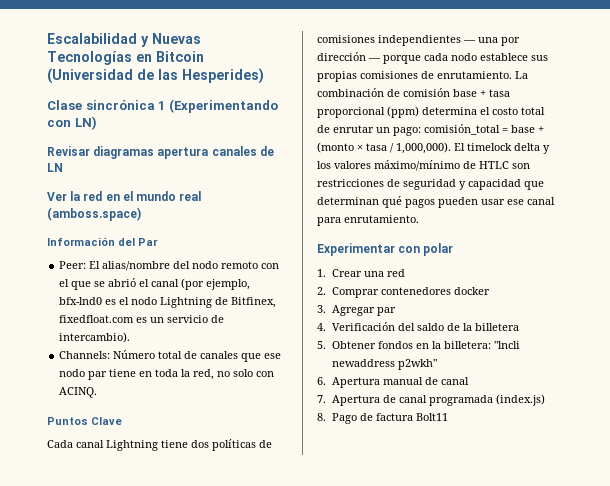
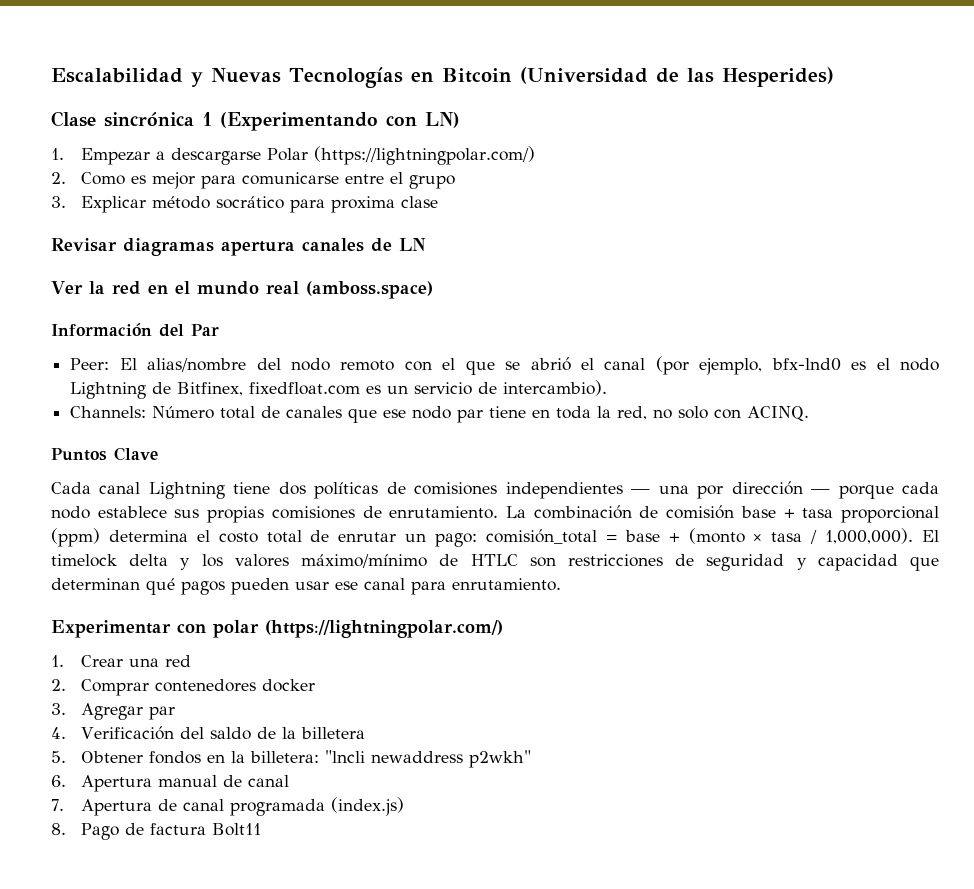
+ 1. Empezar a descargarse Polar (https://lightningpolar.com/)
+ 2. Como es mejor para comunicarse entre el grupo
+ 3. Explicar método socrático para proxima clase
- Experimentar con polar
+ Experimentar con polar (https://lightningpolar.com/)

